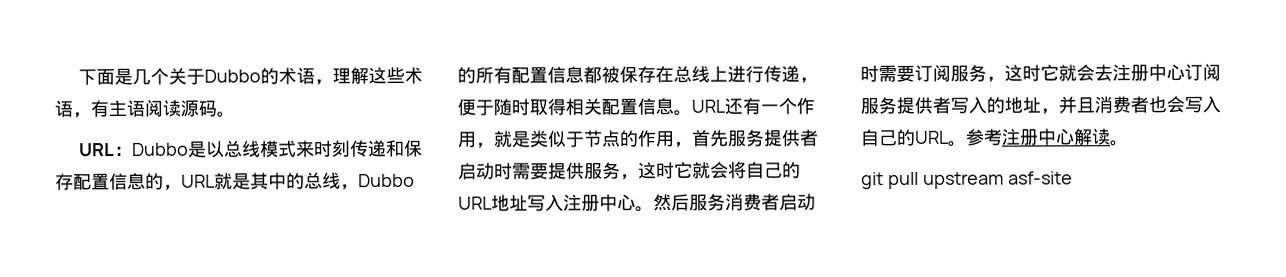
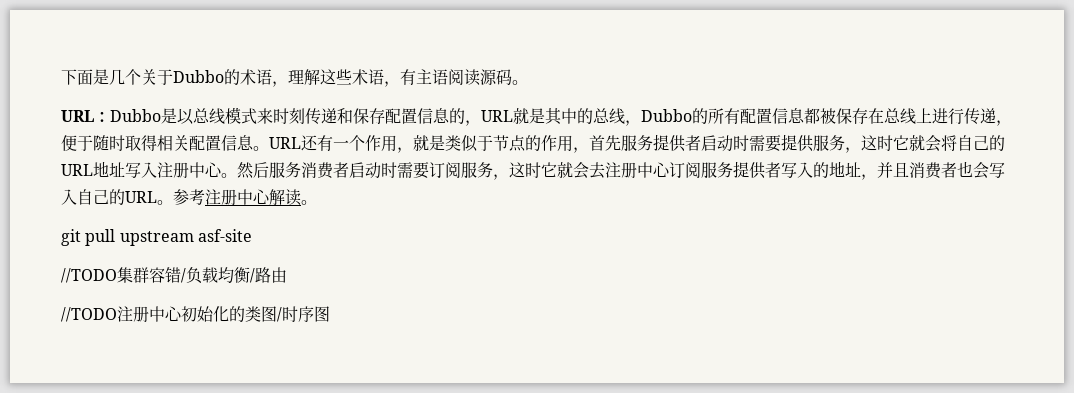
+ //TODO集群容错/负载均衡/路由
+ //TODO注册中心初始化的类图/时序图

